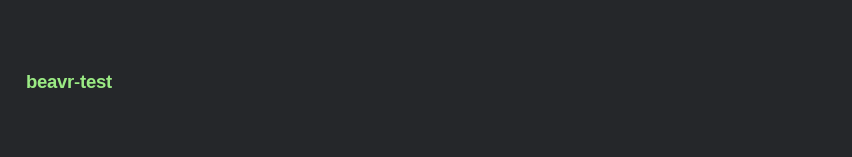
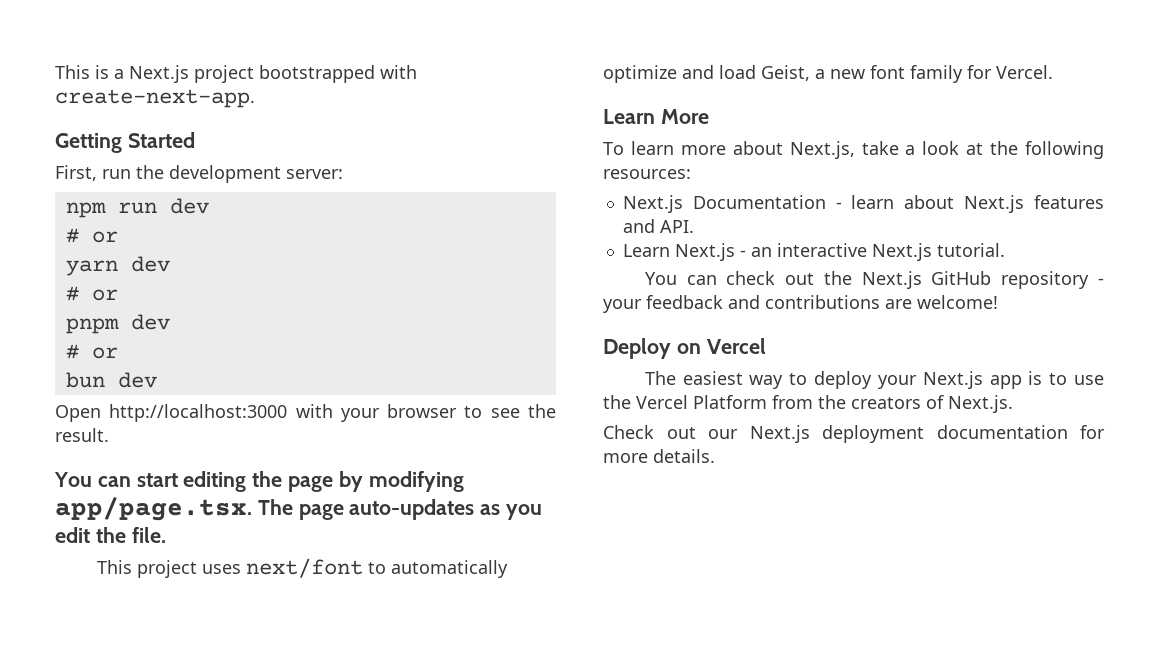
- beavr-test
+ This is a Next.js project bootstrapped with create-next-app.
+ Getting Started
+ First, run the development server:
+ npm run dev
+ # or
+ yarn dev
+ # or
+ pnpm dev
+ # or
+ bun dev
+ Open http://localhost:3000 with your browser to see the result.
+ You can start editing the page by modifying app/page.tsx. The page auto-updates as you edit the file.
+ This project uses next/font to automatically optimize and load Geist, a new font family for Vercel.
+ Learn More
+ To learn more about Next.js, take a look at the following resources:
+ Next.js Documentation - learn about Next.js features and API.
+ Learn Next.js - an interactive Next.js tutorial.
+ You can check out the Next.js GitHub repository - your feedback and contributions are welcome!
+ Deploy on Vercel
+ The easiest way to deploy your Next.js app is to use the Vercel Platform from the creators of Next.js.
+ Check out our Next.js deployment documentation for more details.

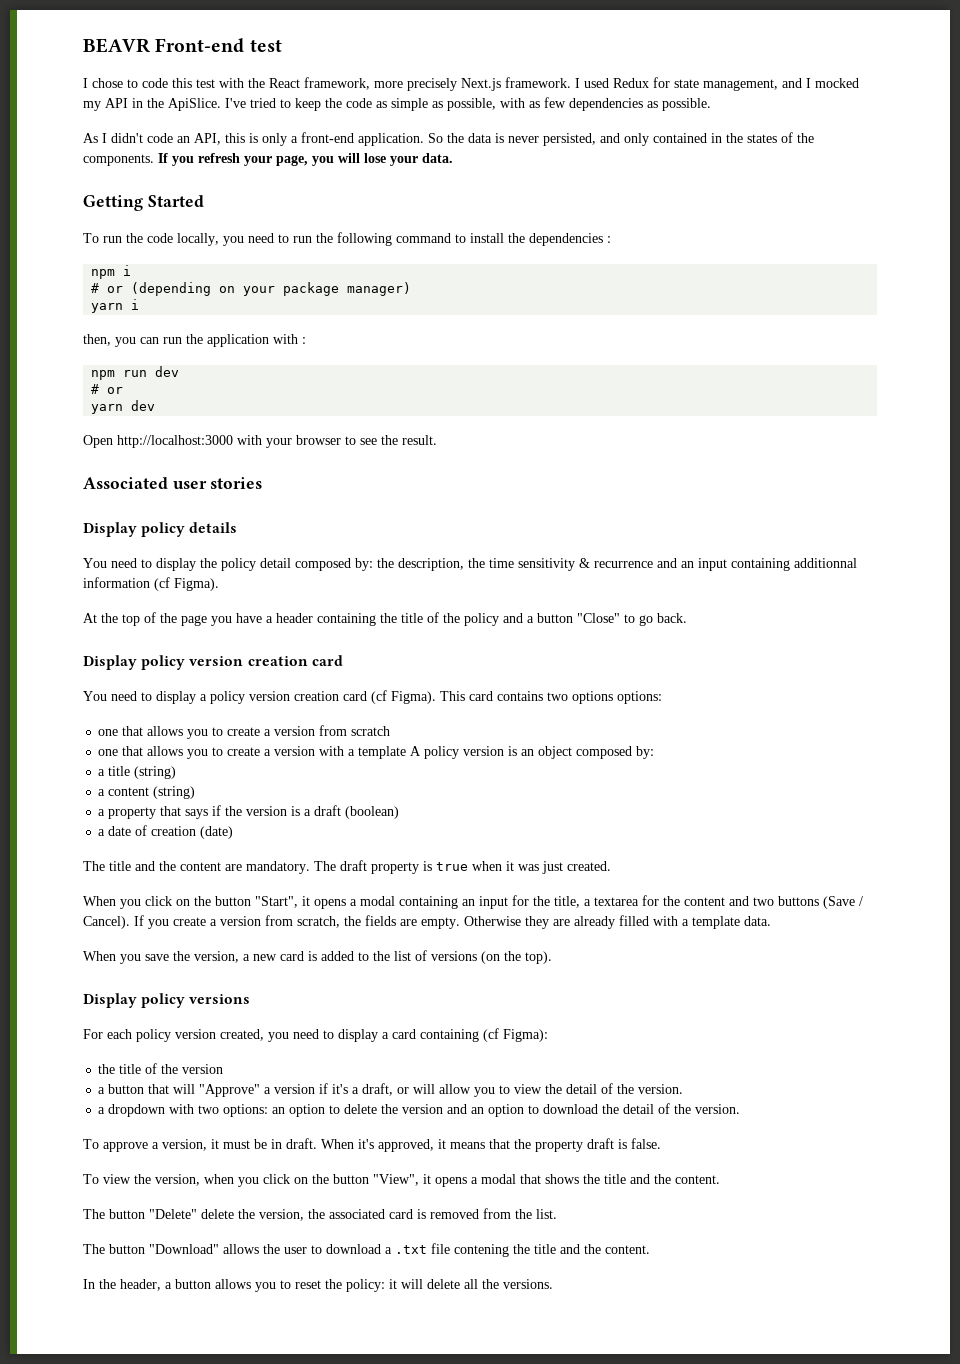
- This is a Next.js project bootstrapped with create-next-app.
+ BEAVR Front-end test
+ I chose to code this test with the React framework, more precisely Next.js framework. I used Redux for state management, and I mocked my API in the ApiSlice. I've tried to keep the code as simple as possible, with as few dependencies as possible.
+ As I didn't code an API, this is only a front-end application. So the data is never persisted, and only contained in the states of the components. If you refresh your page, you will lose your data.
- First, run the development server:
+ To run the code locally, you need to run the following command to install the dependencies :
+ npm i
+ # or (depending on your package manager)
+ yarn i
+ then, you can run the application with :
  yarn dev
- # or
- pnpm dev
- # or
- bun dev
- You can start editing the page by modifying app/page.tsx. The page auto-updates as you edit the file.
- This project uses next/font to automatically optimize and load Geist, a new font family for Vercel.
- Learn More
- To learn more about Next.js, take a look at the following resources:
- Next.js Documentation - learn about Next.js features and API.
- Learn Next.js - an interactive Next.js tutorial.
- You can check out the Next.js GitHub repository - your feedback and contributions are welcome!
- Deploy on Vercel
- The easiest way to deploy your Next.js app is to use the Vercel Platform from the creators of Next.js.
- Check out our Next.js deployment documentation for more details.
+ Associated user stories
+ Display policy details
+ You need to display the policy detail composed by: the description, the time sensitivity & recurrence and an input containing additionnal information (cf Figma).
+ At the top of the page you have a header containing the title of the policy and a button "Close" to go back.
+ Display policy version creation card
+ You need to display a policy version creation card (cf Figma). This card contains two options options:
+ one that allows you to create a version from scratch
+ one that allows you to create a version with a template A policy version is an object composed by:
+ a title (string)
+ a content (string)
+ a property that says if the version is a draft (boolean)
+ a date of creation (date)
+ The title and the content are mandatory. The draft property is true when it was just created.
+ When you click on the button "Start", it opens a modal containing an input for the title, a textarea for the content and two buttons (Save / Cancel). If you create a version from scratch, the fields are empty. Otherwise they are already filled with a template data.
+ When you save the version, a new card is added to the list of versions (on the top).
+ Display policy versions
+ For each policy version created, you need to display a card containing (cf Figma):
+ the title of the version
+ a button that will "Approve" a version if it's a draft, or will allow you to view the detail of the version.
+ a dropdown with two options: an option to delete the version and an option to download the detail of the version.
+ To approve a version, it must be in draft. When it's approved, it means that the property draft is false.
+ To view the version, when you click on the button "View", it opens a modal that shows the title and the content.
+ The button "Delete" delete the version, the associated card is removed from the list.
+ The button "Download" allows the user to download a .txt file contening the title and the content.
+ In the header, a button allows you to reset the policy: it will delete all the versions.

